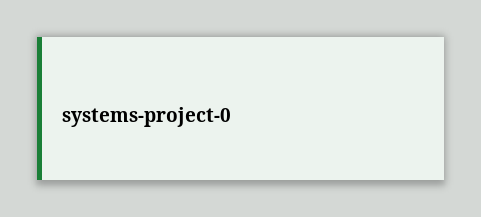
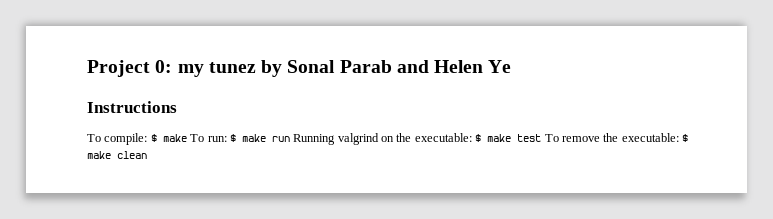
- systems-project-0
+ Project 0: my tunez by Sonal Parab and Helen Ye
+ Instructions
+ To compile: $ make To run: $ make run Running valgrind on the executable: $ make test To remove the executable: $ make clean

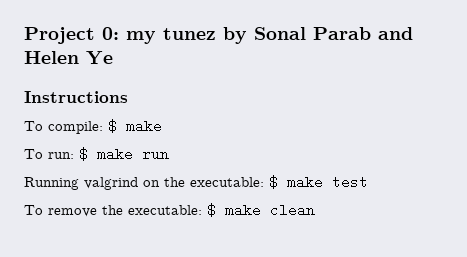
- To compile: $ make To run: $ make run Running valgrind on the executable: $ make test To remove the executable: $ make clean
+ To compile: $ make
+ To run: $ make run
+ Running valgrind on the executable: $ make test
+ To remove the executable: $ make clean

